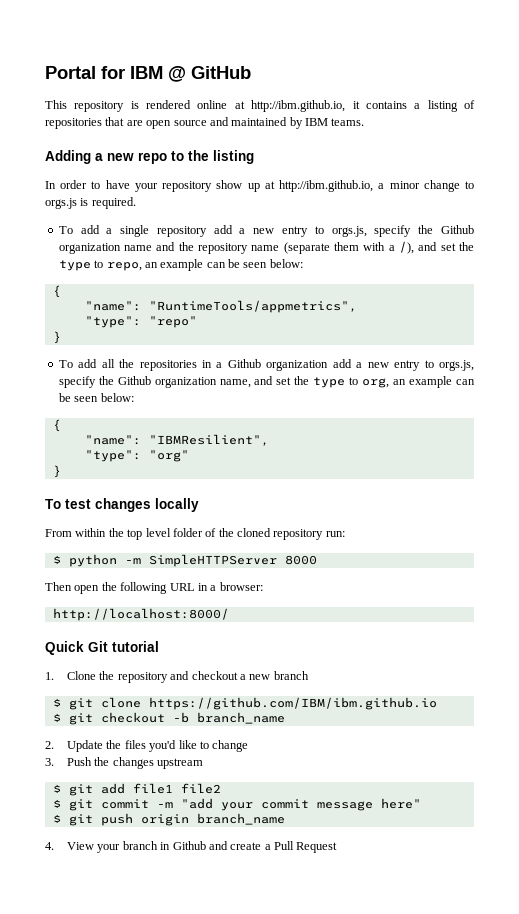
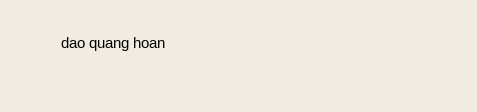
- Portal for IBM @ GitHub
- This repository is rendered online at http://ibm.github.io, it contains a listing of repositories that are open source and maintained by IBM teams.
- Adding a new repo to the listing
- In order to have your repository show up at http://ibm.github.io, a minor change to orgs.js is required.
- To add a single repository add a new entry to orgs.js, specify the Github organization name and the repository name (separate them with a /), and set the type to repo, an example can be seen below:
- {
- "name": "RuntimeTools/appmetrics",
- "type": "repo"
- }
- To add all the repositories in a Github organization add a new entry to orgs.js, specify the Github organization name, and set the type to org, an example can be seen below:
- {
- "name": "IBMResilient",
- "type": "org"
- }
- To test changes locally
- From within the top level folder of the cloned repository run:
- $ python -m SimpleHTTPServer 8000
- Then open the following URL in a browser:
- http://localhost:8000/
- Quick Git tutorial
- 1. Clone the repository and checkout a new branch
- $ git clone https://github.com/IBM/ibm.github.io
- $ git checkout -b branch_name
- 2. Update the files you'd like to change
- 3. Push the changes upstream
- $ git add file1 file2
- $ git commit -m "add your commit message here"
- $ git push origin branch_name
- 4. View your branch in Github and create a Pull Request
+ dao quang hoan

